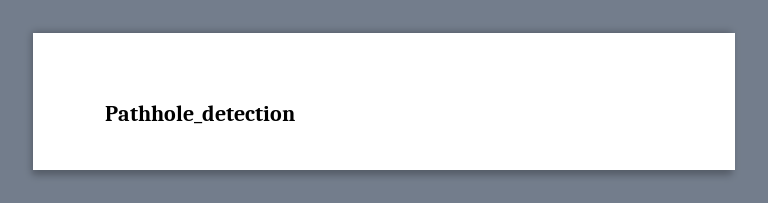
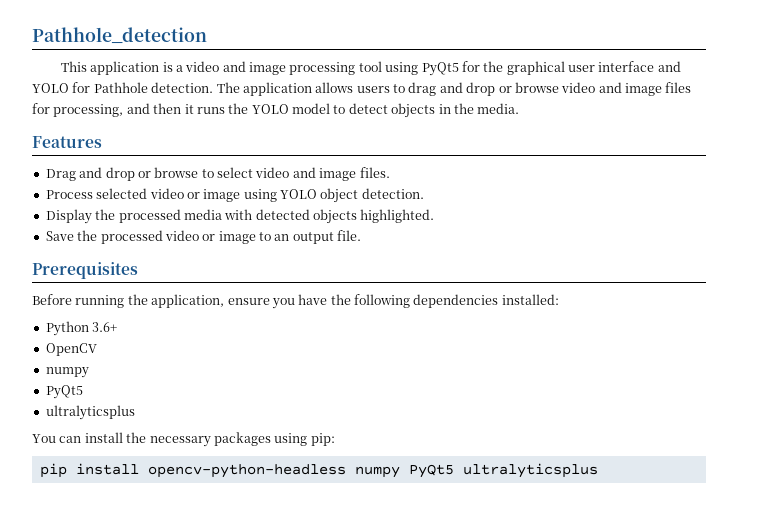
+ This application is a video and image processing tool using PyQt5 for the graphical user interface and YOLO for Pathhole detection. The application allows users to drag and drop or browse video and image files for processing, and then it runs the YOLO model to detect objects in the media.
+ Features
+ Drag and drop or browse to select video and image files.
+ Process selected video or image using YOLO object detection.
+ Display the processed media with detected objects highlighted.
+ Save the processed video or image to an output file.
+ Prerequisites
+ Before running the application, ensure you have the following dependencies installed:
+ Python 3.6+
+ OpenCV
+ numpy
+ PyQt5
+ ultralyticsplus
+ You can install the necessary packages using pip:
+ pip install opencv-python-headless numpy PyQt5 ultralyticsplus

